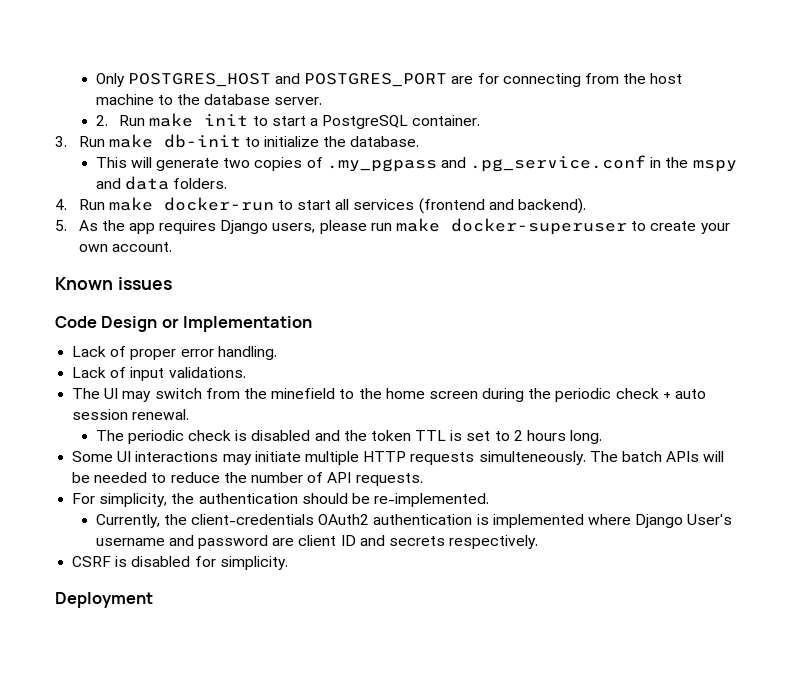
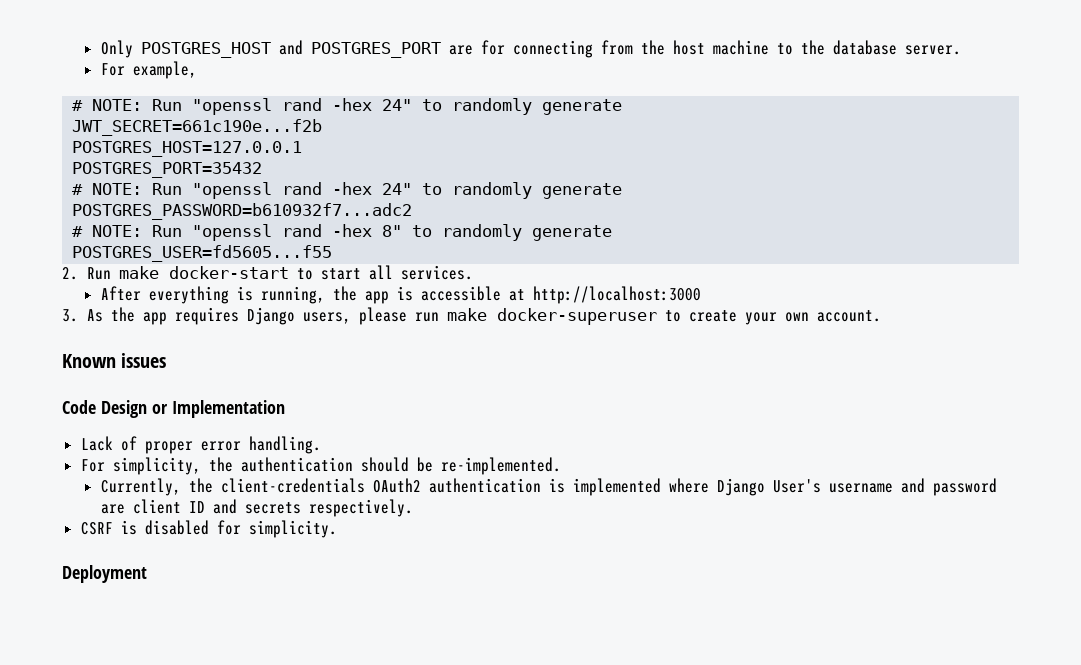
- 2. Run make init to start a PostgreSQL container.
- 3. Run make db-init to initialize the database.
- This will generate two copies of .my_pgpass and .pg_service.conf in the mspy and data folders.
- 4. Run make docker-run to start all services (frontend and backend).
- 5. As the app requires Django users, please run make docker-superuser to create your own account.
+ For example,
+ # NOTE: Run "openssl rand -hex 24" to randomly generate
+ JWT_SECRET=661c190e...f2b
+ POSTGRES_HOST=127.0.0.1
+ POSTGRES_PORT=35432
+ # NOTE: Run "openssl rand -hex 24" to randomly generate
+ POSTGRES_PASSWORD=b610932f7...adc2
+ # NOTE: Run "openssl rand -hex 8" to randomly generate
+ POSTGRES_USER=fd5605...f55
+ 2. Run make docker-start to start all services.
+ After everything is running, the app is accessible at http://localhost:3000
+ 3. As the app requires Django users, please run make docker-superuser to create your own account.
- Lack of input validations.
- The UI may switch from the minefield to the home screen during the periodic check + auto session renewal.
- The periodic check is disabled and the token TTL is set to 2 hours long.
- Some UI interactions may initiate multiple HTTP requests simulteneously. The batch APIs will be needed to reduce the number of API requests.

